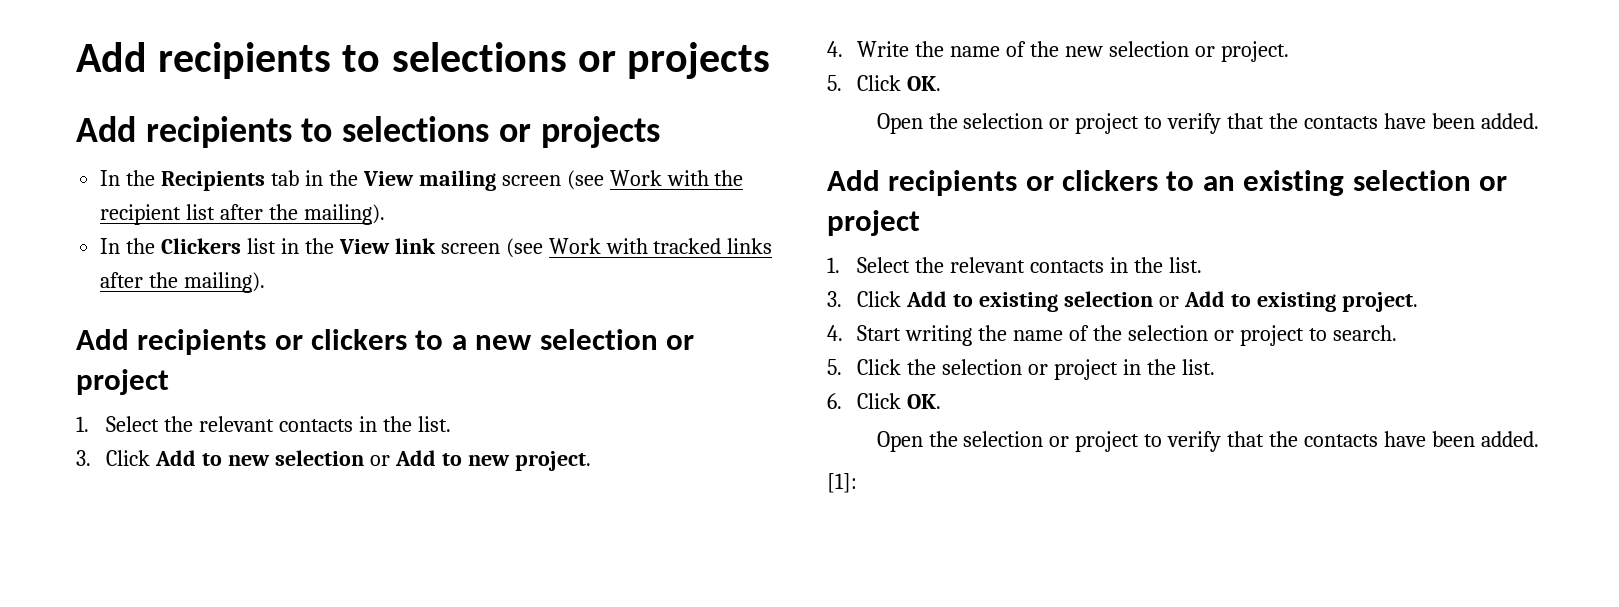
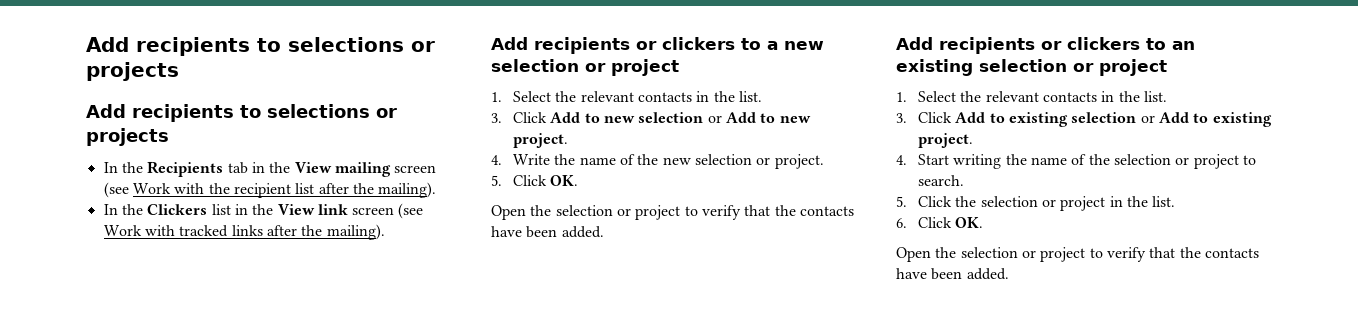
- [1]:

